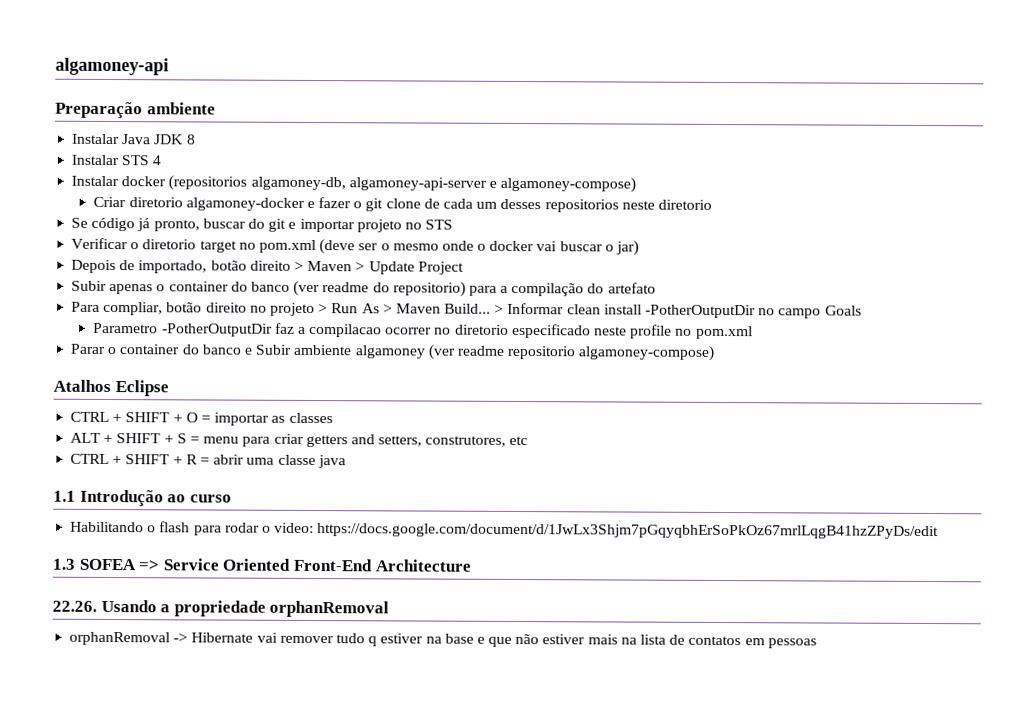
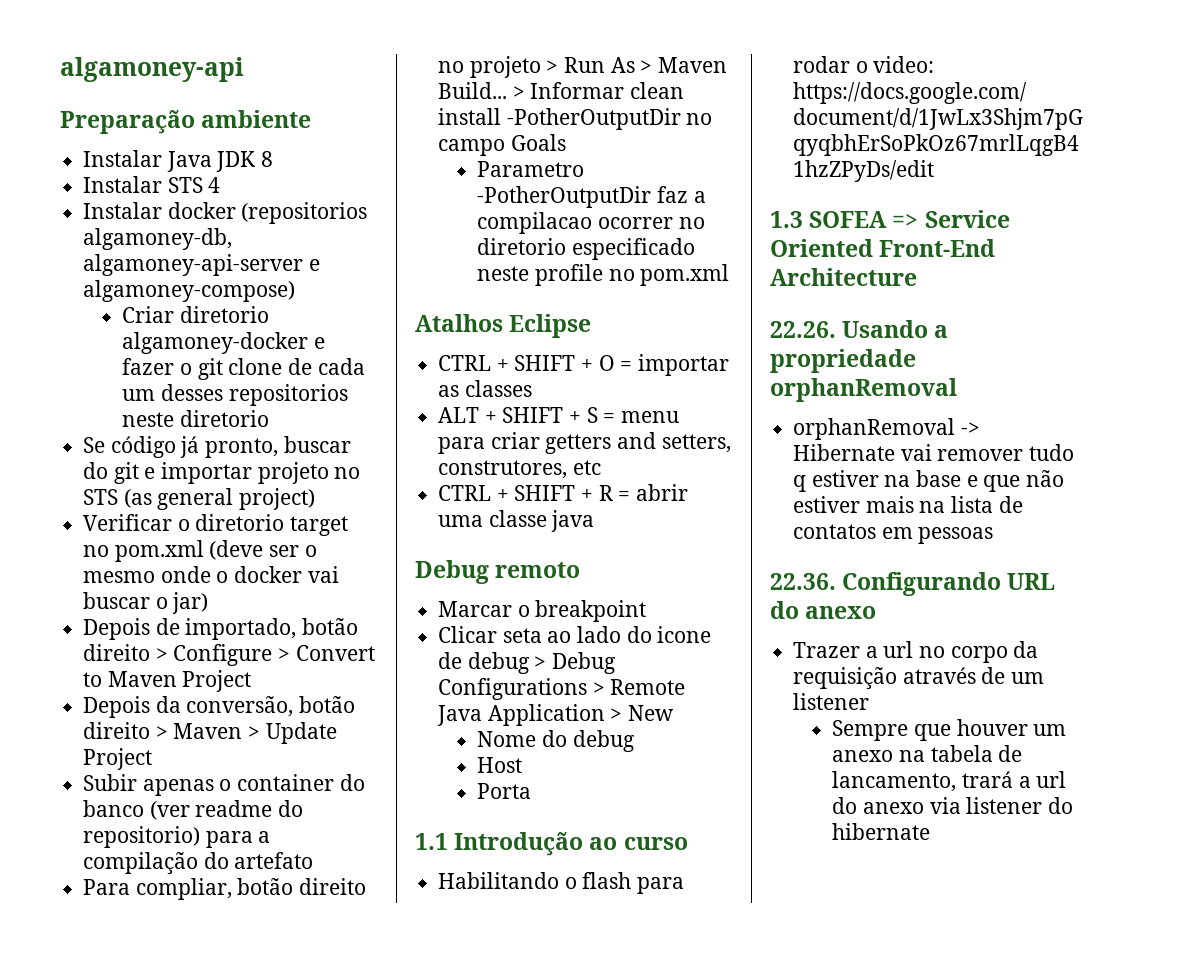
- Se código já pronto, buscar do git e importar projeto no STS
+ Se código já pronto, buscar do git e importar projeto no STS (as general project)
- Depois de importado, botão direito > Maven > Update Project
+ Depois de importado, botão direito > Configure > Convert to Maven Project
+ Depois da conversão, botão direito > Maven > Update Project
- Parar o container do banco e Subir ambiente algamoney (ver readme repositorio algamoney-compose)
+ Debug remoto
+ Marcar o breakpoint
+ Clicar seta ao lado do icone de debug > Debug Configurations > Remote Java Application > New
+ Nome do debug
+ Host
+ Porta
+ 22.36. Configurando URL do anexo
+ Trazer a url no corpo da requisição através de um listener
+ Sempre que houver um anexo na tabela de lancamento, trará a url do anexo via listener do hibernate

